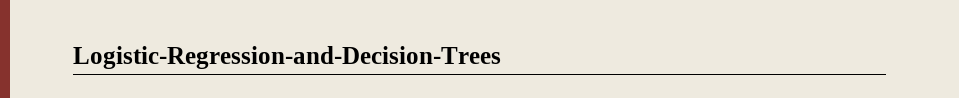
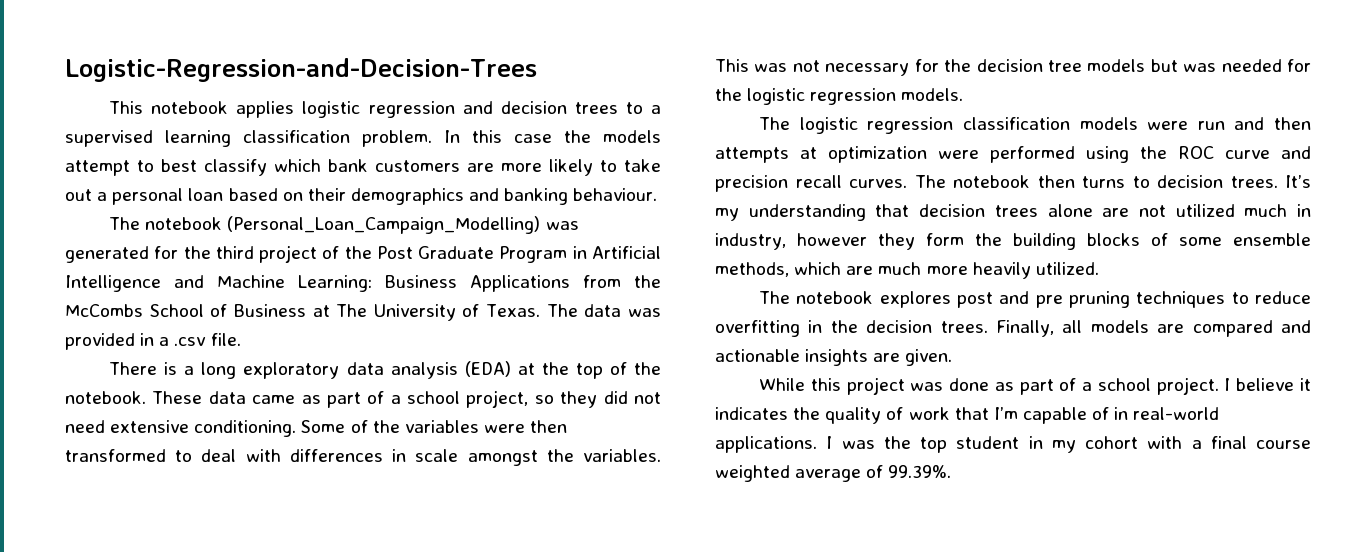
+ This notebook applies logistic regression and decision trees to a supervised learning classification problem. In this case the models attempt to best classify which bank customers are more likely to take out a personal loan based on their demographics and banking behaviour.
+ The notebook (Personal_Loan_Campaign_Modelling) was generated for the third project of the Post Graduate Program in Artificial Intelligence and Machine Learning: Business Applications from the McCombs School of Business at The University of Texas. The data was provided in a .csv file.
+ There is a long exploratory data analysis (EDA) at the top of the notebook. These data came as part of a school project, so they did not need extensive conditioning. Some of the variables were then transformed to deal with differences in scale amongst the variables. This was not necessary for the decision tree models but was needed for the logistic regression models.
+ The logistic regression classification models were run and then attempts at optimization were performed using the ROC curve and precision recall curves. The notebook then turns to decision trees. It’s my understanding that decision trees alone are not utilized much in industry, however they form the building blocks of some ensemble methods, which are much more heavily utilized.
+ The notebook explores post and pre pruning techniques to reduce overfitting in the decision trees. Finally, all models are compared and actionable insights are given.
+ While this project was done as part of a school project. I believe it indicates the quality of work that I’m capable of in real-world applications. I was the top student in my cohort with a final course weighted average of 99.39%.

